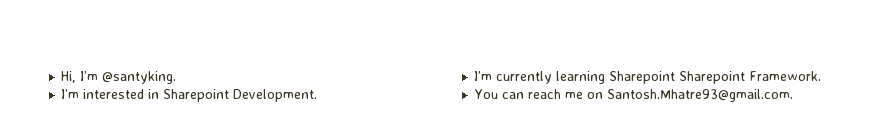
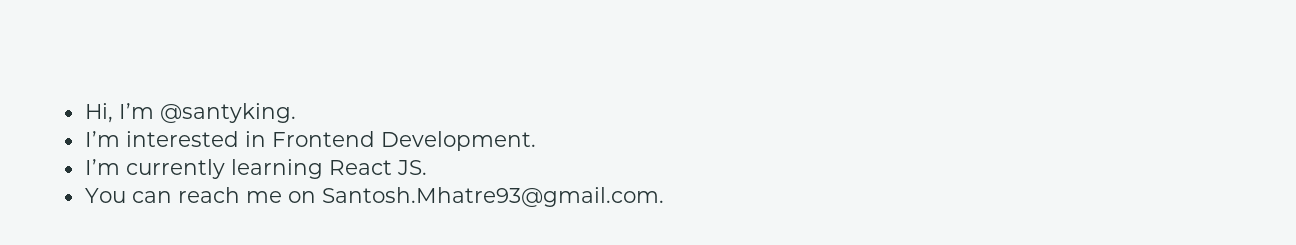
- I’m interested in Sharepoint Development.
+ I’m interested in Frontend Development.
- I’m currently learning Sharepoint Sharepoint Framework.
+ I’m currently learning React JS.

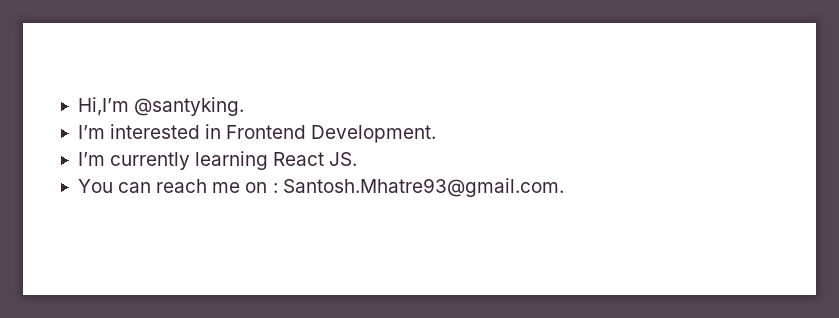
- Hi, I’m @santyking.
+ Hi,I’m @santyking.
- You can reach me on Santosh.Mhatre93@gmail.com.
+ You can reach me on : Santosh.Mhatre93@gmail.com.

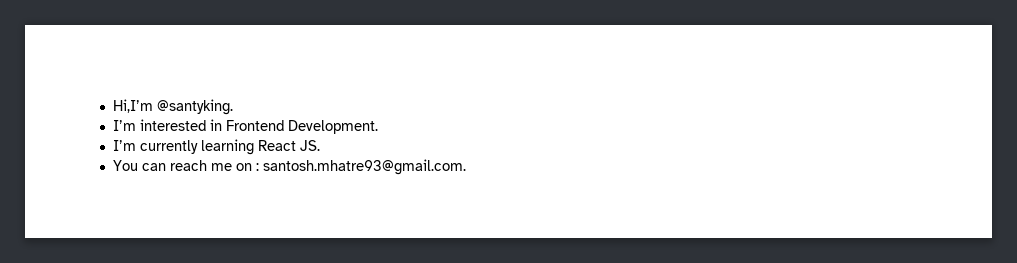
- You can reach me on : Santosh.Mhatre93@gmail.com.
+ You can reach me on : santosh.mhatre93@gmail.com.

